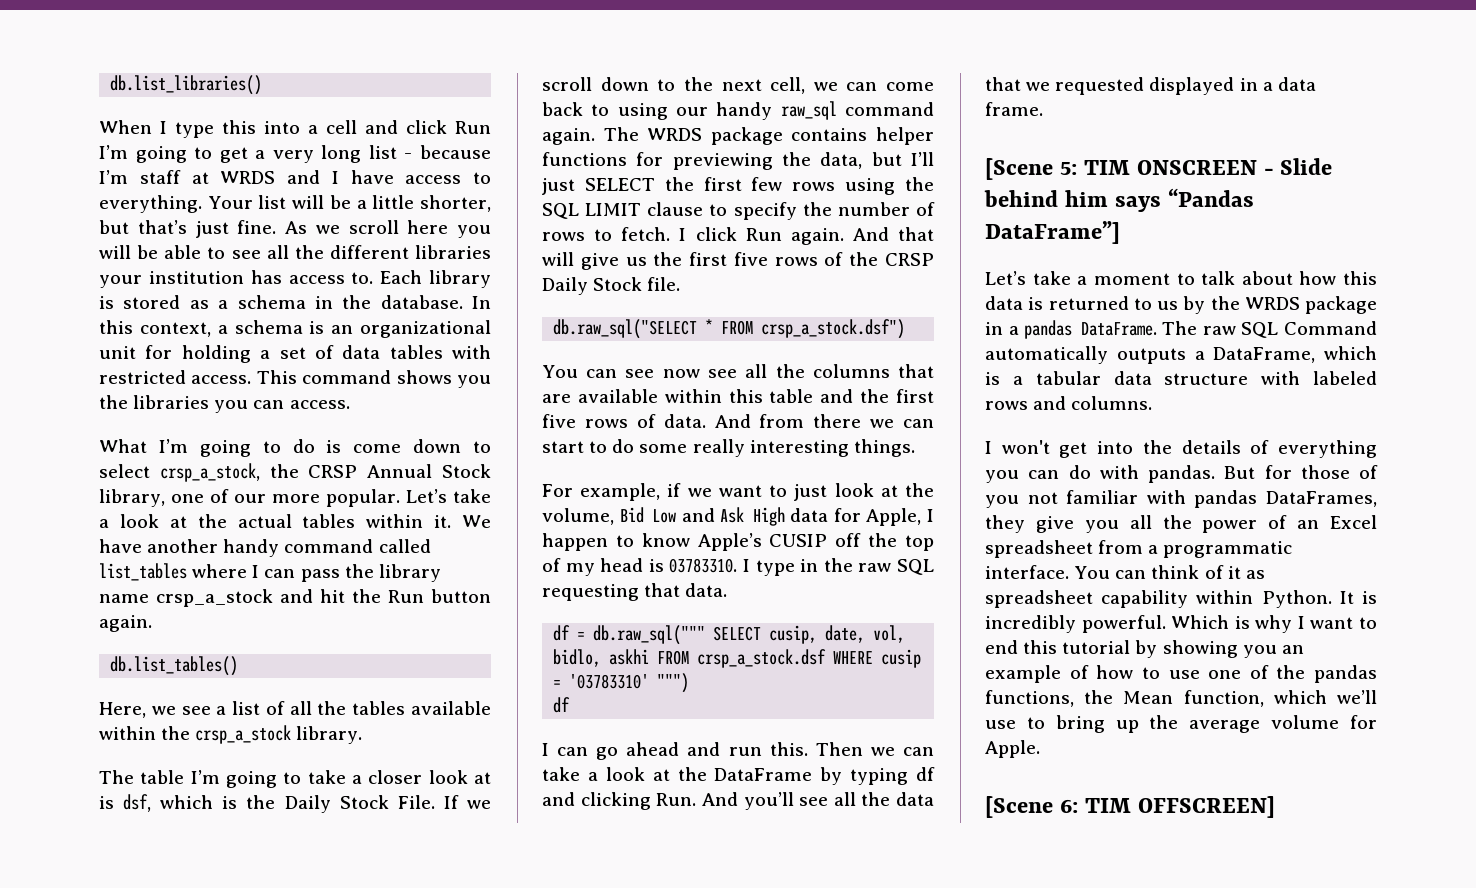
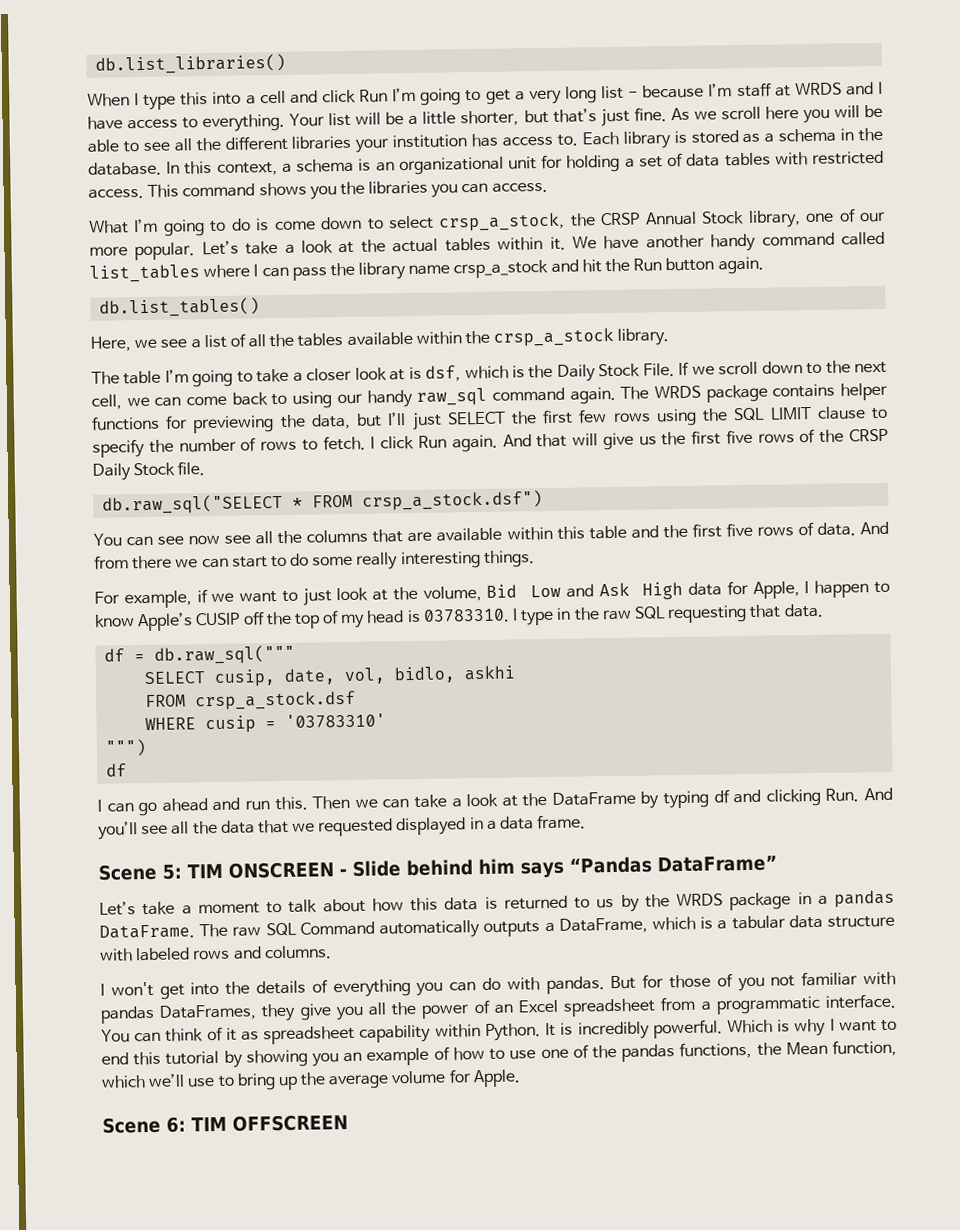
- df = db.raw_sql(""" SELECT cusip, date, vol, bidlo, askhi FROM crsp_a_stock.dsf WHERE cusip = '03783310' """)
+ df = db.raw_sql("""
+ SELECT cusip, date, vol, bidlo, askhi
+ FROM crsp_a_stock.dsf
+ WHERE cusip = '03783310'
+ """)
- [Scene 5: TIM ONSCREEN - Slide behind him says “Pandas DataFrame”]
+ Scene 5: TIM ONSCREEN - Slide behind him says “Pandas DataFrame”
- [Scene 6: TIM OFFSCREEN]
+ Scene 6: TIM OFFSCREEN

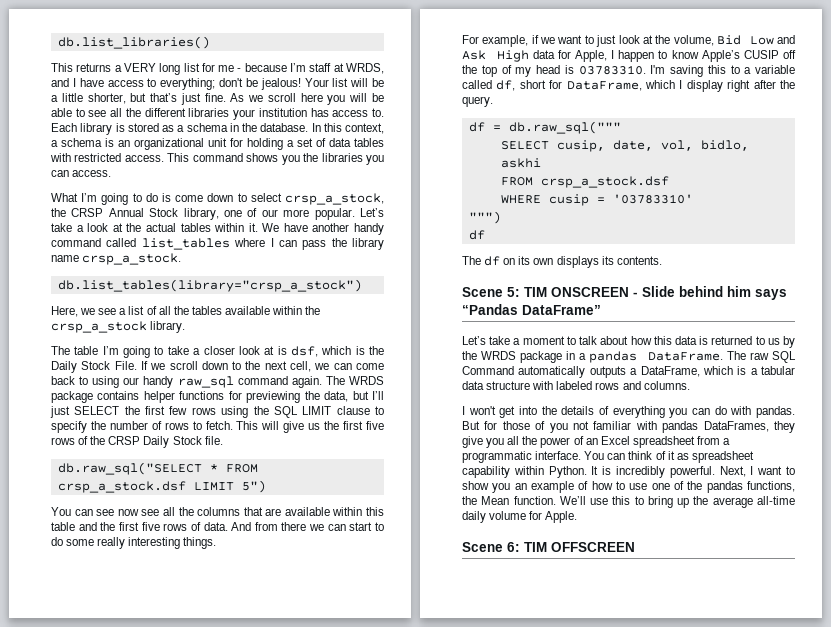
- When I type this into a cell and click Run I’m going to get a very long list - because I’m staff at WRDS and I have access to everything.
+ This returns a VERY long list for me - because I’m staff at WRDS, and I have access to everything; don't be jealous!
- We have another handy command called list_tables where I can pass the library name crsp_a_stock and hit the Run button again.
- db.list_tables()
+ We have another handy command called list_tables where I can pass the library name crsp_a_stock.
+ db.list_tables(library="crsp_a_stock")
- I click Run again. And that will give us the first five rows of the CRSP Daily Stock file.
+ This will give us the first five rows of the CRSP Daily Stock file.
- db.raw_sql("SELECT * FROM crsp_a_stock.dsf")
+ db.raw_sql("SELECT * FROM crsp_a_stock.dsf LIMIT 5")
- I type in the raw SQL requesting that data.
+ I'm saving this to a variable called df, short for DataFrame, which I display right after the query.
- I can go ahead and run this. Then we can take a look at the DataFrame by typing df and clicking Run. And you’ll see all the data that we requested displayed in a data frame.
+ The df on its own displays its contents.
- Which is why I want to end this tutorial by showing you an example of how to use one of the pandas functions, the Mean function, which we’ll use to bring up the average volume for Apple.
+ Next, I want to show you an example of how to use one of the pandas functions, the Mean function. We’ll use this to bring up the average all-time daily volume for Apple.

